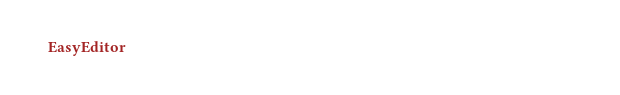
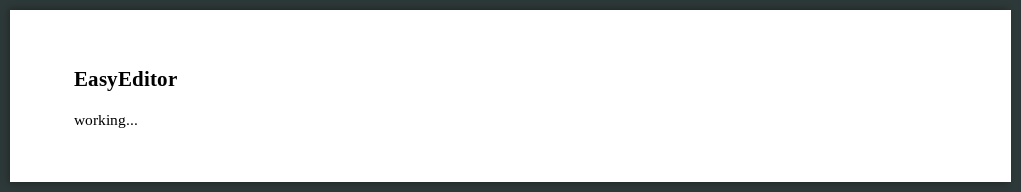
+ working...

